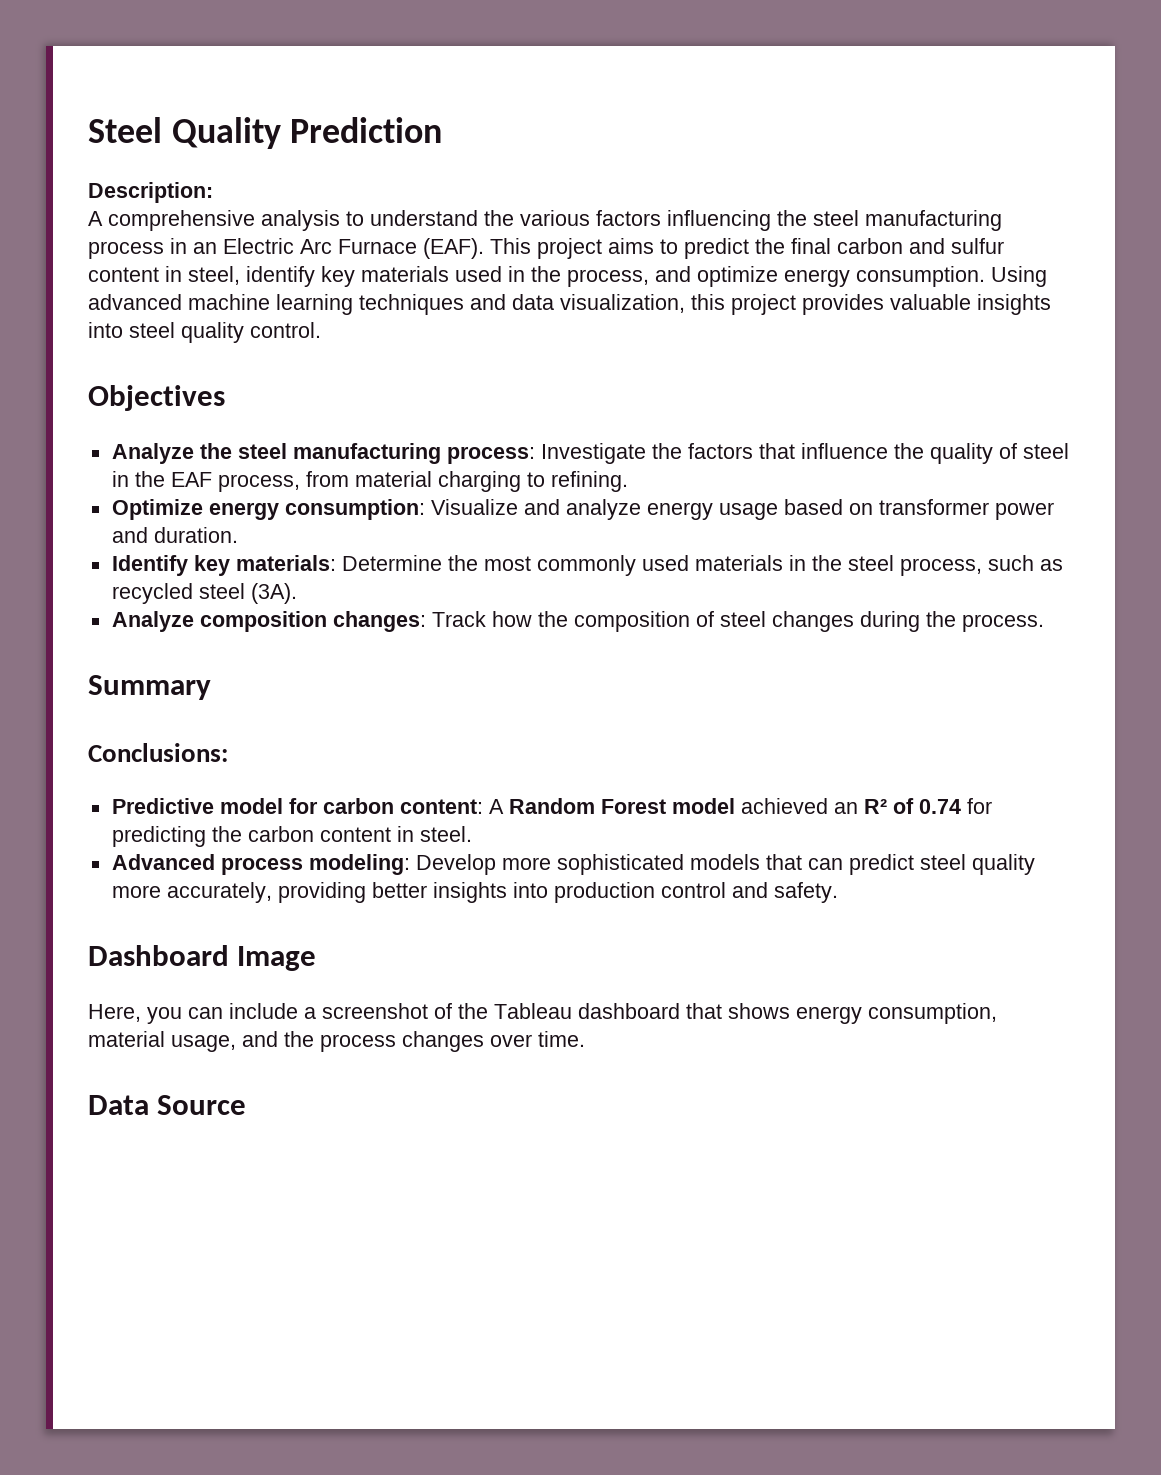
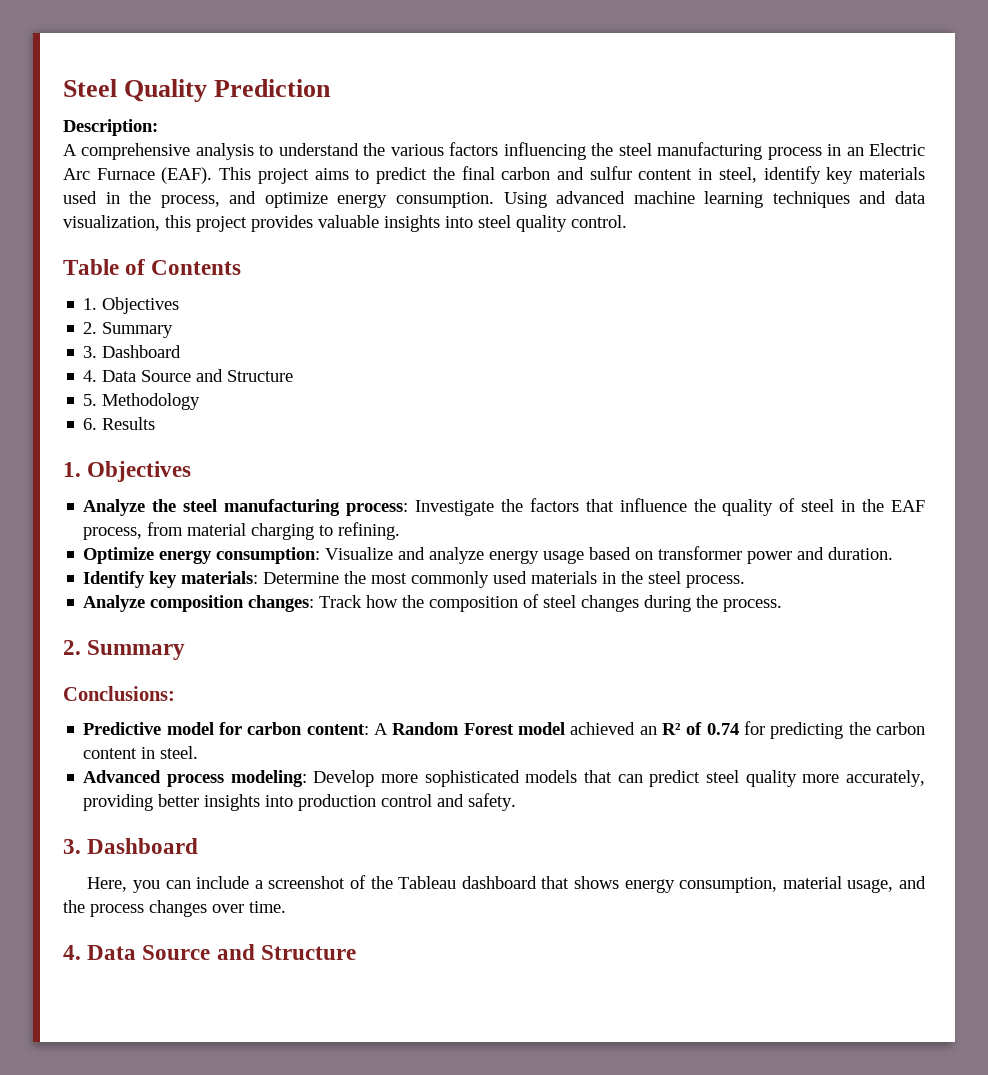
- Objectives
+ Table of Contents
+ 1. Objectives
+ 2. Summary
+ 3. Dashboard
+ 4. Data Source and Structure
+ 5. Methodology
+ 6. Results
+ 1. Objectives
- Identify key materials: Determine the most commonly used materials in the steel process, such as recycled steel (3A).
+ Identify key materials: Determine the most commonly used materials in the steel process.
  Analyze composition changes: Track how the composition of steel changes during the process.
- Summary
+ 2. Summary
  Advanced process modeling: Develop more sophisticated models that can predict steel quality more accurately, providing better insights into production control and safety.
- Dashboard Image
+ 3. Dashboard
  Here, you can include a screenshot of the Tableau dashboard that shows energy consumption, material usage, and the process changes over time.
- Data Source
+ 4. Data Source and Structure

